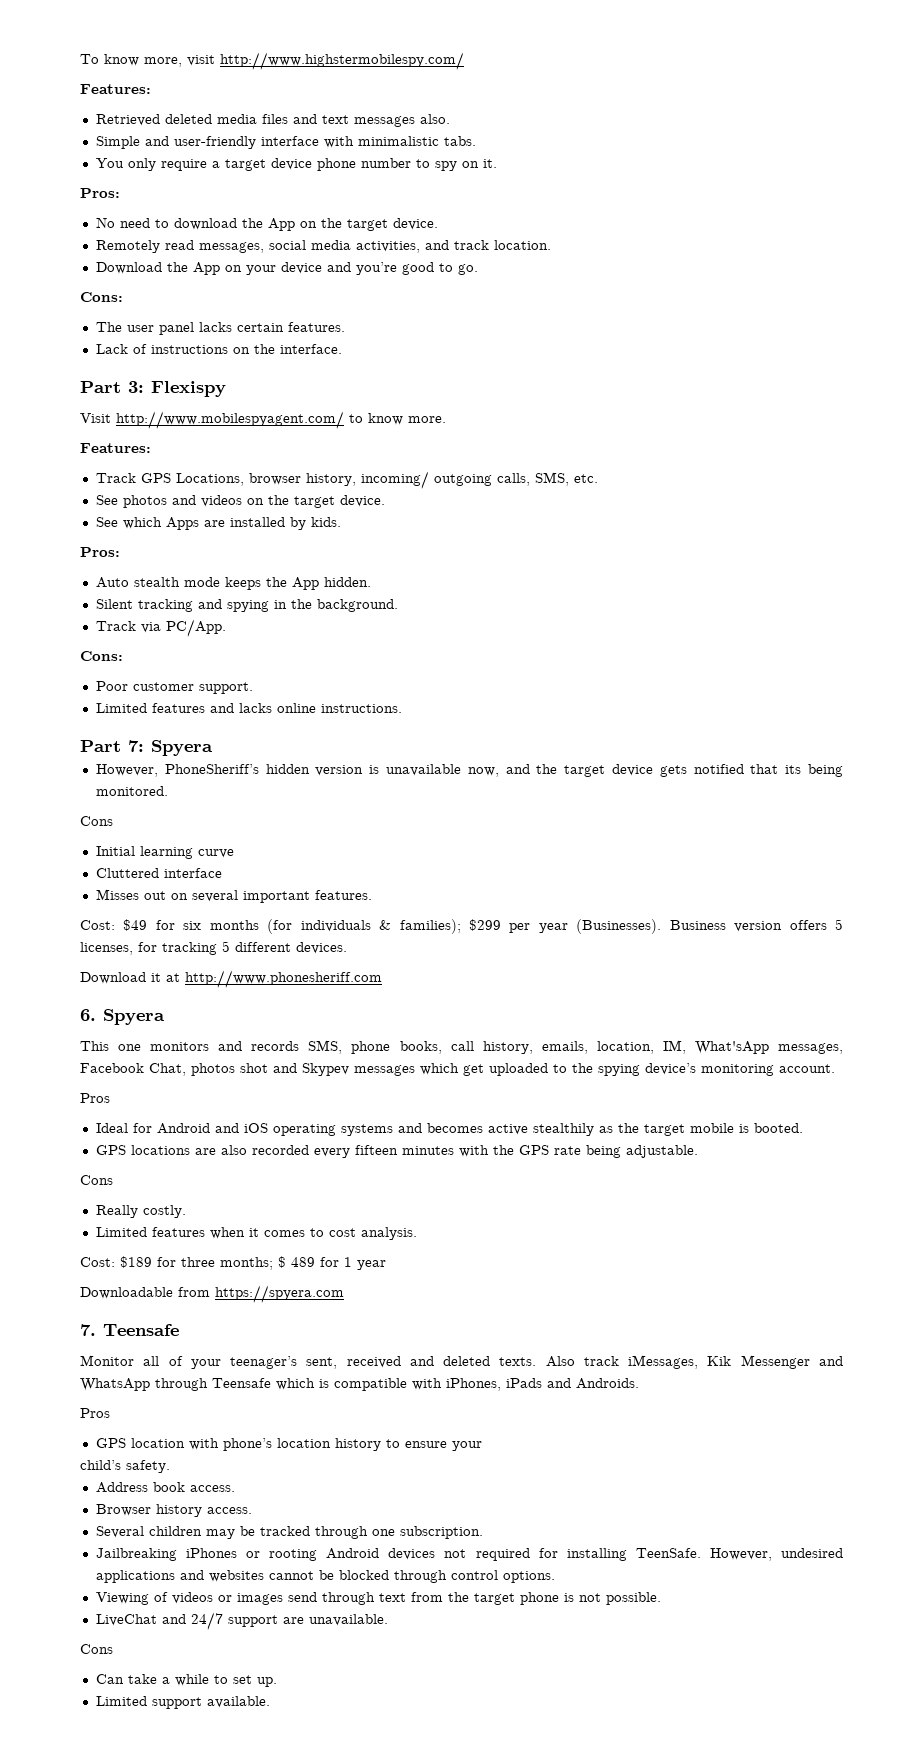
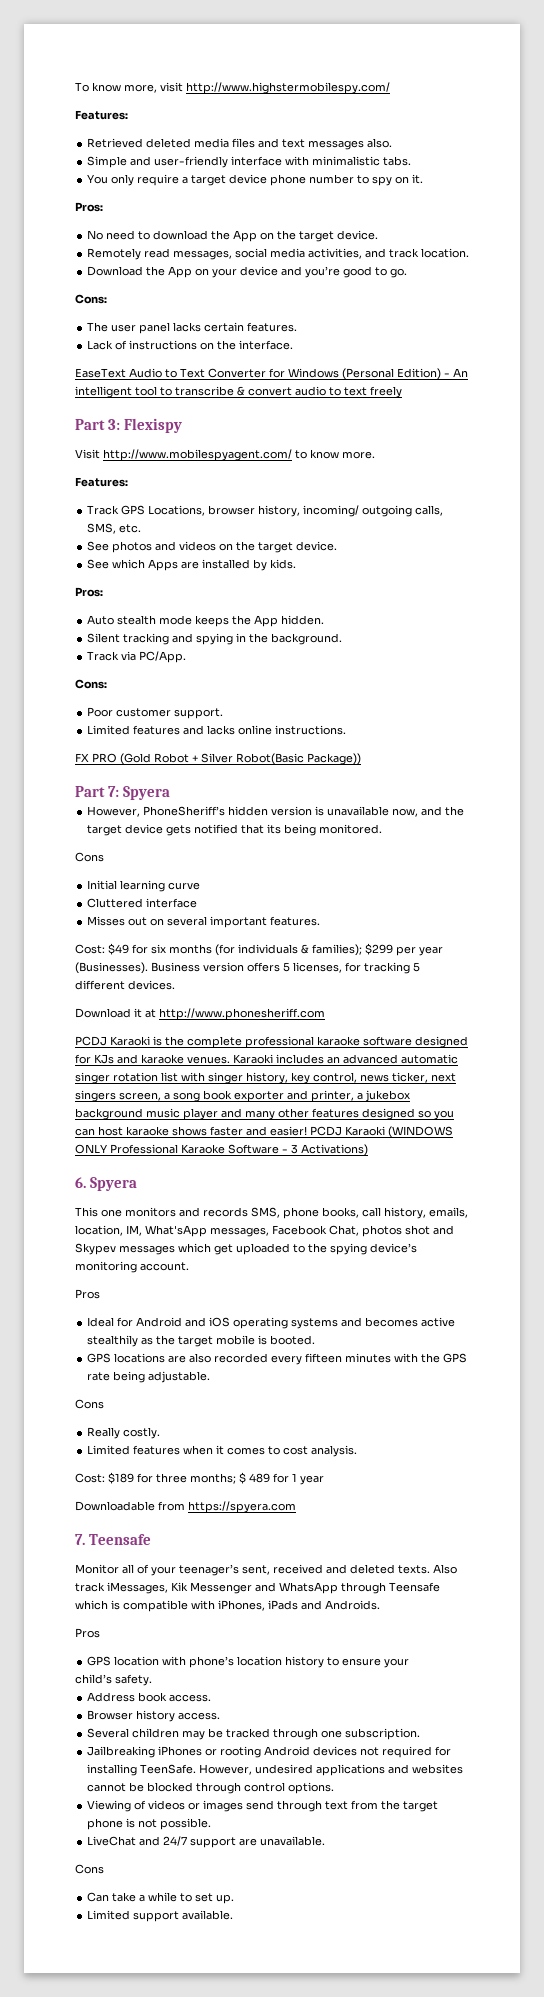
+ EaseText Audio to Text Converter for Windows (Personal Edition) - An intelligent tool to transcribe & convert audio to text freely
+ FX PRO (Gold Robot + Silver Robot(Basic Package))
+ PCDJ Karaoki is the complete professional karaoke software designed for KJs and karaoke venues. Karaoki includes an advanced automatic singer rotation list with singer history, key control, news ticker, next singers screen, a song book exporter and printer, a jukebox background music player and many other features designed so you can host karaoke shows faster and easier! PCDJ Karaoki (WINDOWS ONLY Professional Karaoke Software - 3 Activations)

